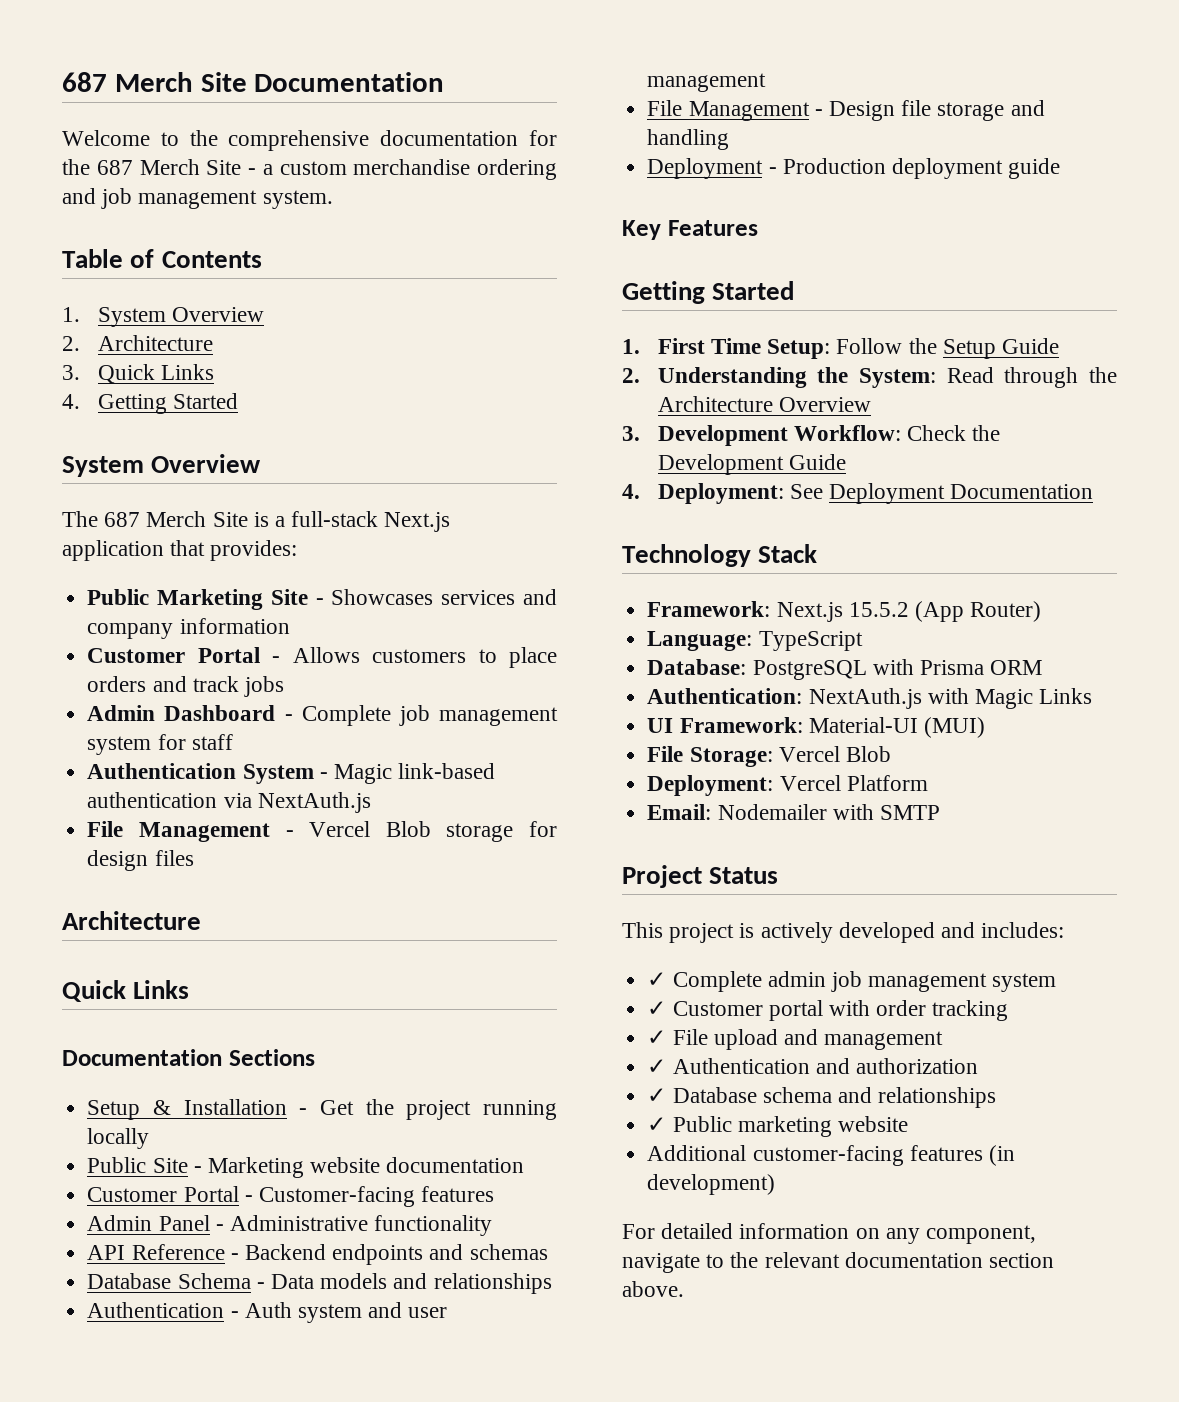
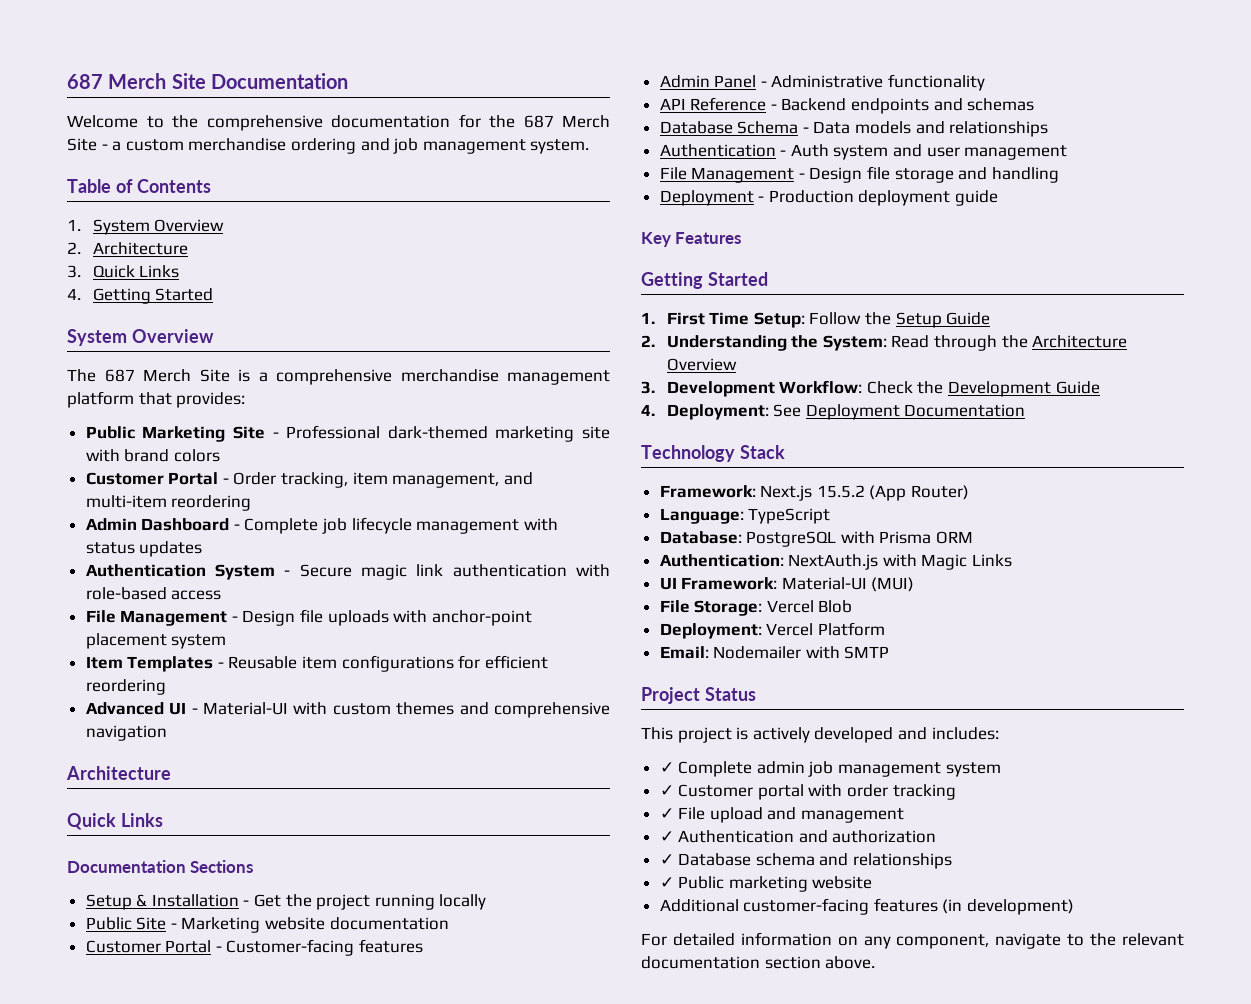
- The 687 Merch Site is a full-stack Next.js application that provides:
+ The 687 Merch Site is a comprehensive merchandise management platform that provides:
- Public Marketing Site - Showcases services and company information
- Customer Portal - Allows customers to place orders and track jobs
+ Public Marketing Site - Professional dark-themed marketing site with brand colors
+ Customer Portal - Order tracking, item management, and multi-item reordering
- Admin Dashboard - Complete job management system for staff
- Authentication System - Magic link-based authentication via NextAuth.js
- File Management - Vercel Blob storage for design files
+ Admin Dashboard - Complete job lifecycle management with status updates
+ Authentication System - Secure magic link authentication with role-based access
+ File Management - Design file uploads with anchor-point placement system
+ Item Templates - Reusable item configurations for efficient reordering
+ Advanced UI - Material-UI with custom themes and comprehensive navigation

